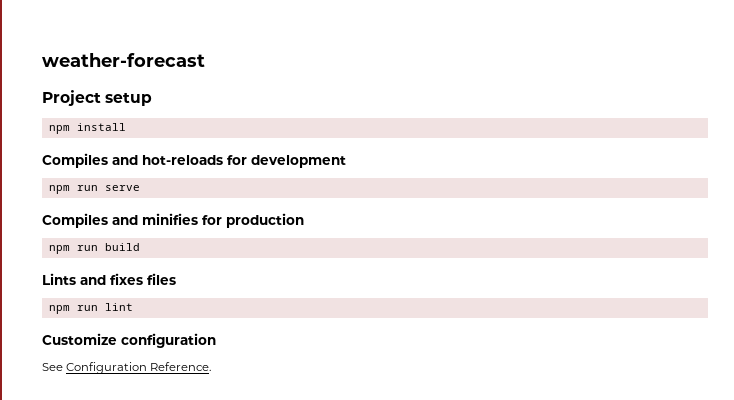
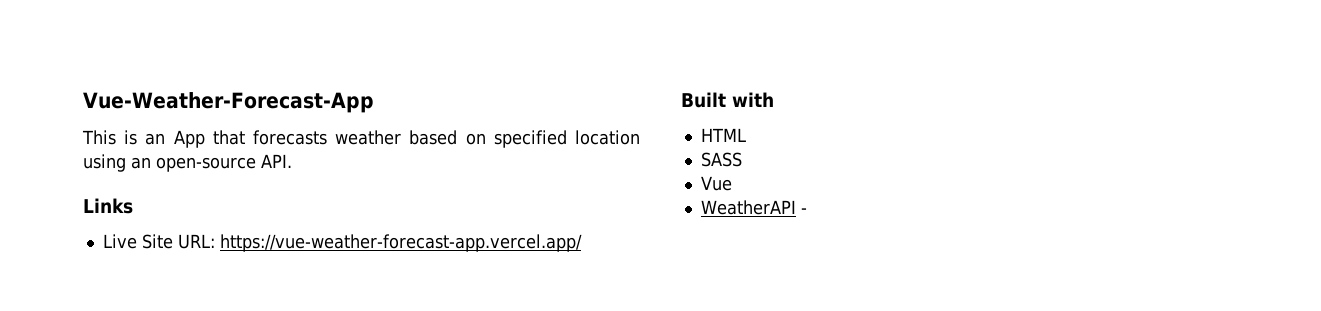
- weather-forecast
- Project setup
- npm install
- Compiles and hot-reloads for development
- npm run serve
- Compiles and minifies for production
- npm run build
- Lints and fixes files
- npm run lint
- Customize configuration
- See Configuration Reference.
+ Vue-Weather-Forecast-App
+ This is an App that forecasts weather based on specified location using an open-source API.
+ Links
+ Live Site URL: https://vue-weather-forecast-app.vercel.app/
+ Built with
+ HTML
+ SASS
+ Vue
+ WeatherAPI -

